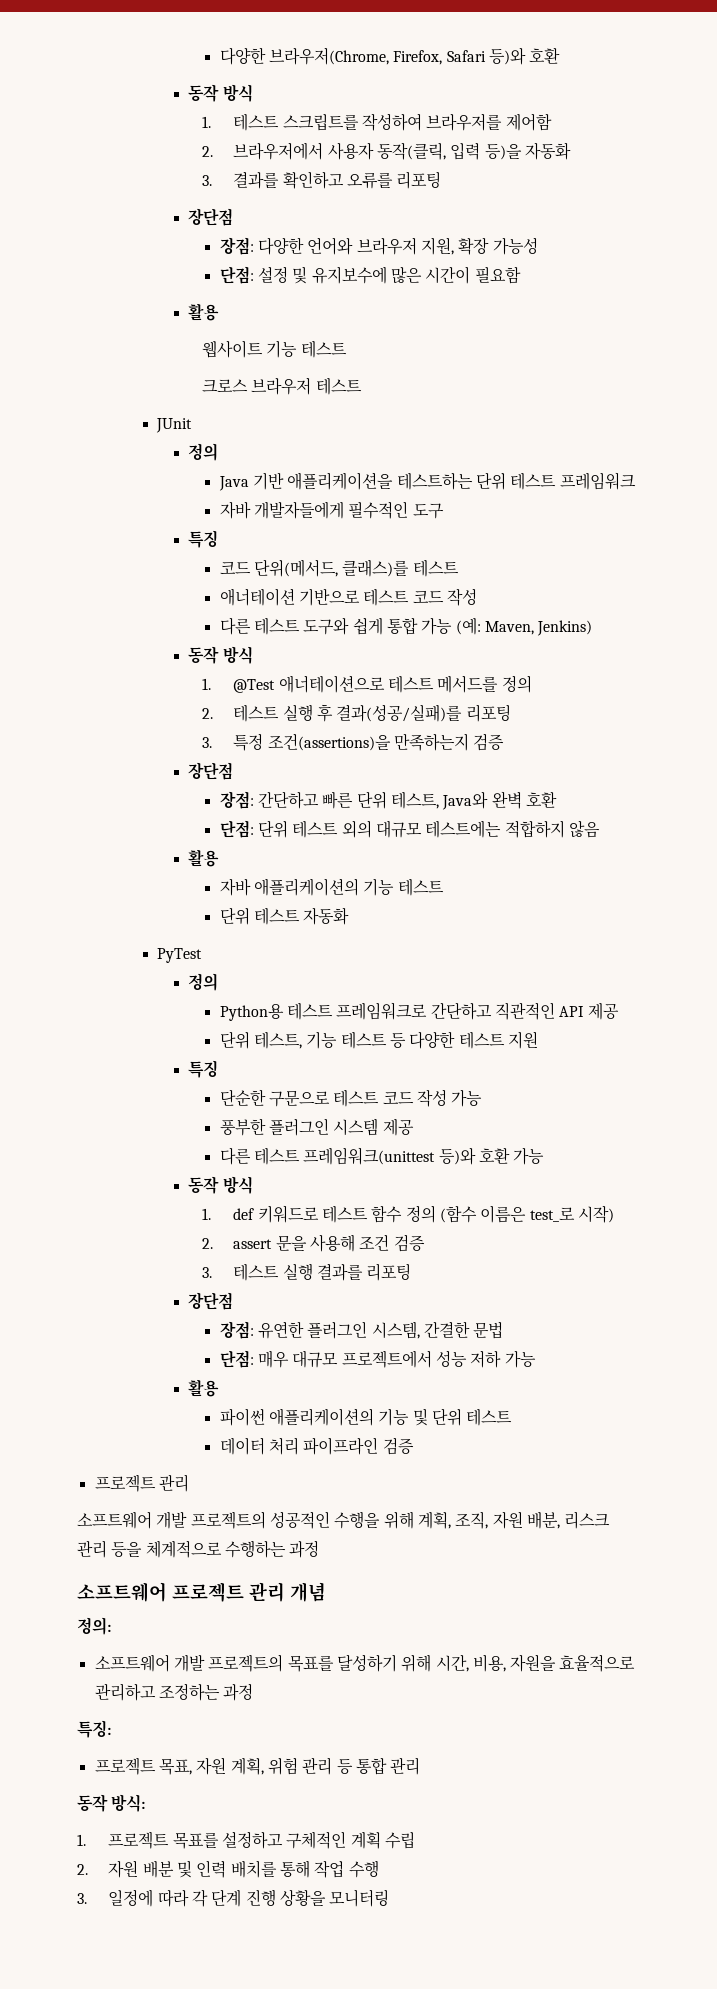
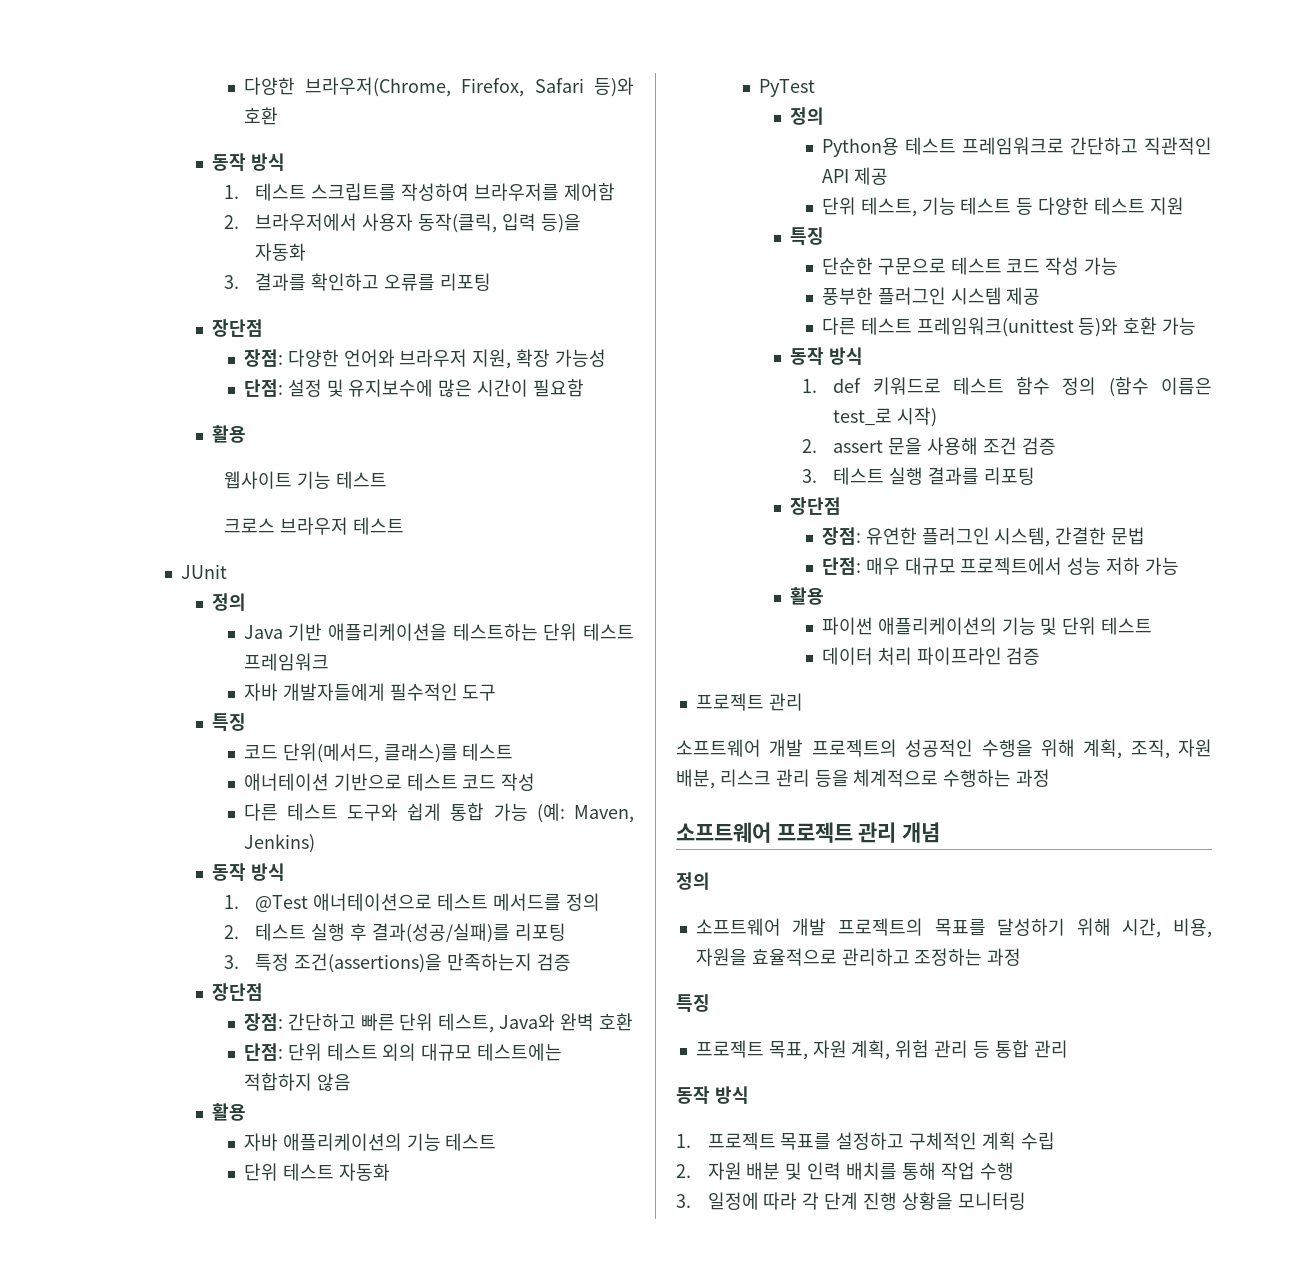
  소프트웨어 프로젝트 관리 개념
- 정의:
+ 정의
  소프트웨어 개발 프로젝트의 목표를 달성하기 위해 시간, 비용, 자원을 효율적으로 관리하고 조정하는 과정
- 특징:
+ 특징
  프로젝트 목표, 자원 계획, 위험 관리 등 통합 관리
- 동작 방식:
+ 동작 방식

